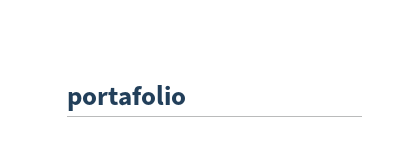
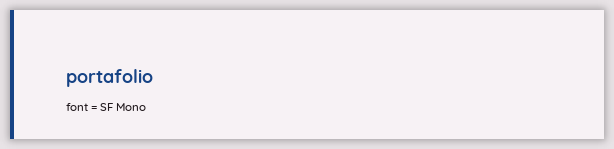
+ font = SF Mono

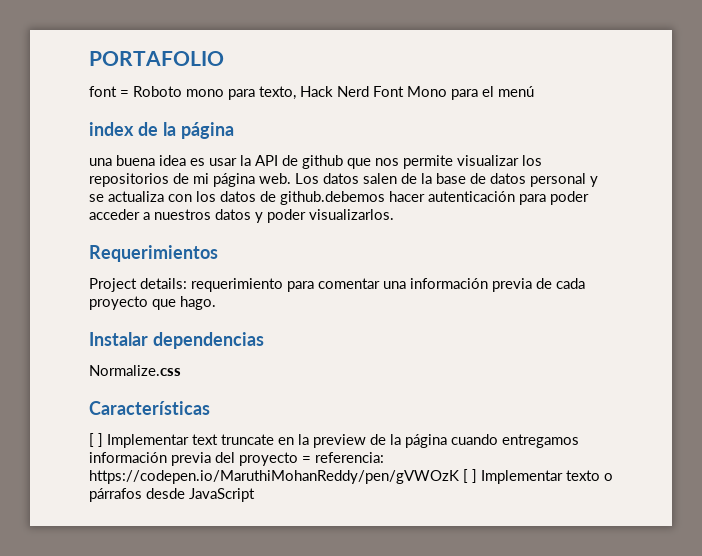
- portafolio
+ PORTAFOLIO
- font = SF Mono
+ font = Roboto mono para texto, Hack Nerd Font Mono para el menú
+ index de la página
+ una buena idea es usar la API de github que nos permite visualizar los repositorios de mi página web. Los datos salen de la base de datos personal y se actualiza con los datos de github.debemos hacer autenticación para poder acceder a nuestros datos y poder visualizarlos.
+ Requerimientos
+ Project details: requerimiento para comentar una información previa de cada proyecto que hago.
+ Instalar dependencias
+ Normalize.css
+ Características
+ [ ] Implementar text truncate en la preview de la página cuando entregamos información previa del proyecto = referencia: https://codepen.io/MaruthiMohanReddy/pen/gVWOzK [ ] Implementar texto o párrafos desde JavaScript

